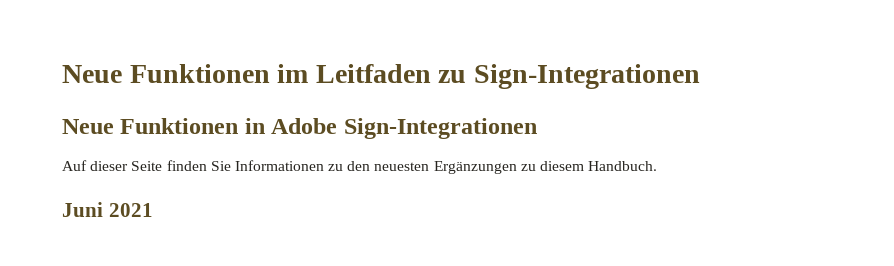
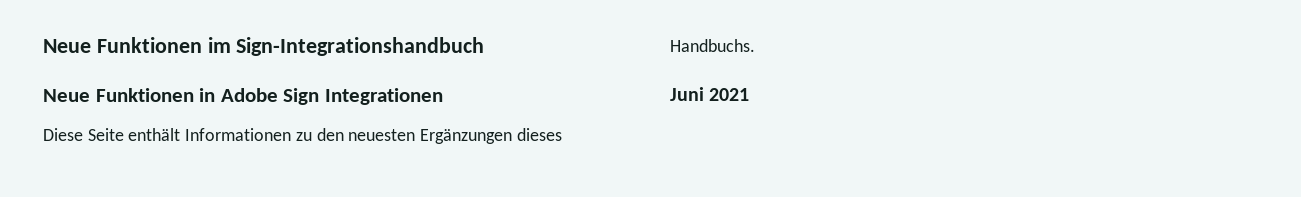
- Neue Funktionen im Leitfaden zu Sign-Integrationen
+ Neue Funktionen im Sign-Integrationshandbuch
- Neue Funktionen in Adobe Sign-Integrationen
- Auf dieser Seite finden Sie Informationen zu den neuesten Ergänzungen zu diesem Handbuch.
+ Neue Funktionen in Adobe Sign Integrationen
+ Diese Seite enthält Informationen zu den neuesten Ergänzungen dieses Handbuchs.

